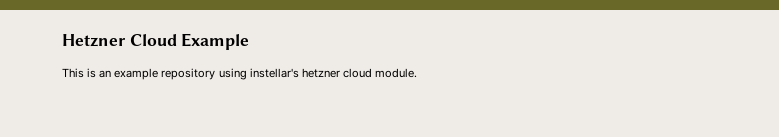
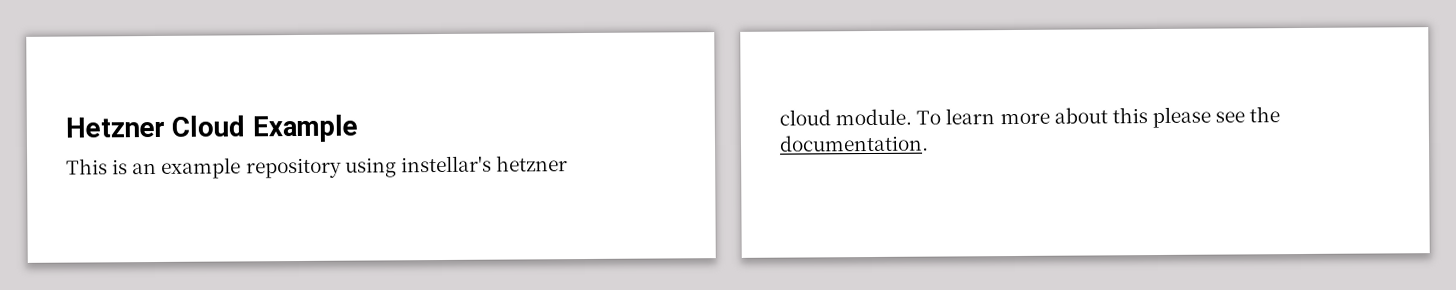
+ To learn more about this please see the documentation.

